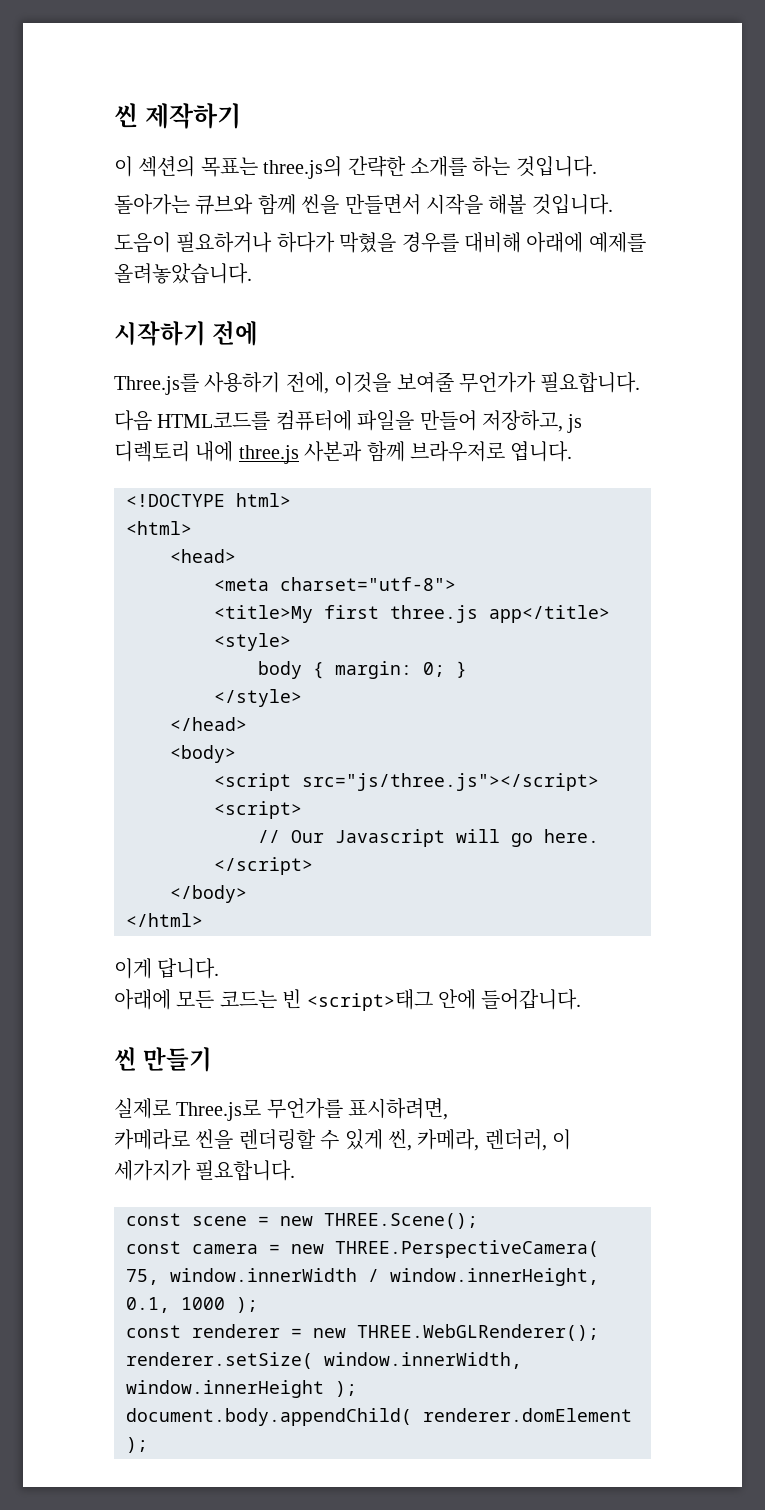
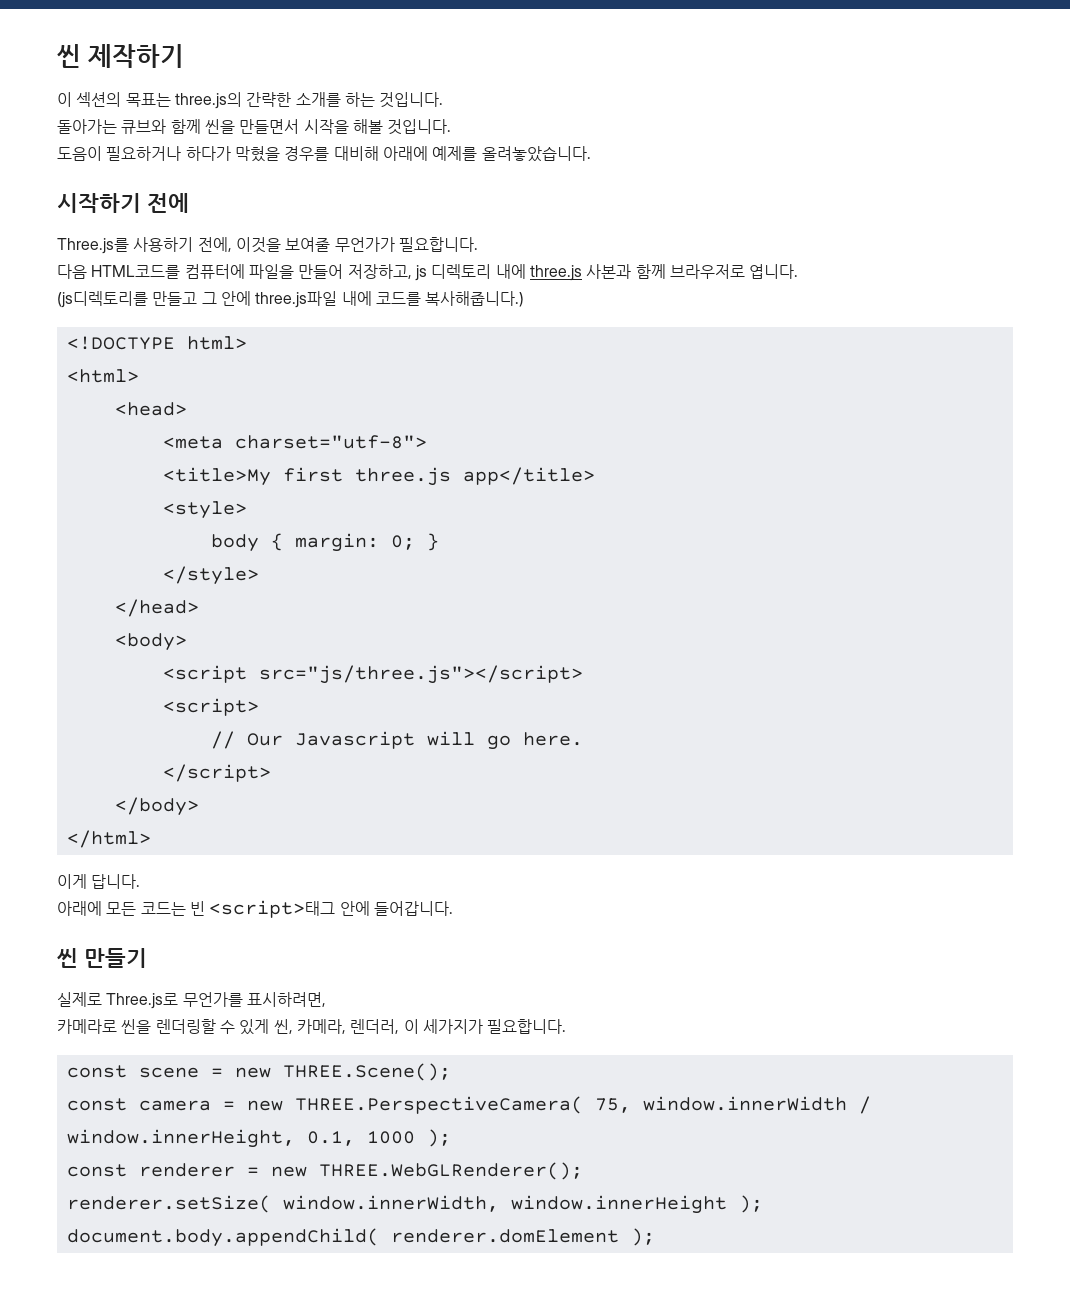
+ (js디렉토리를 만들고 그 안에 three.js파일 내에 코드를 복사해줍니다.)

